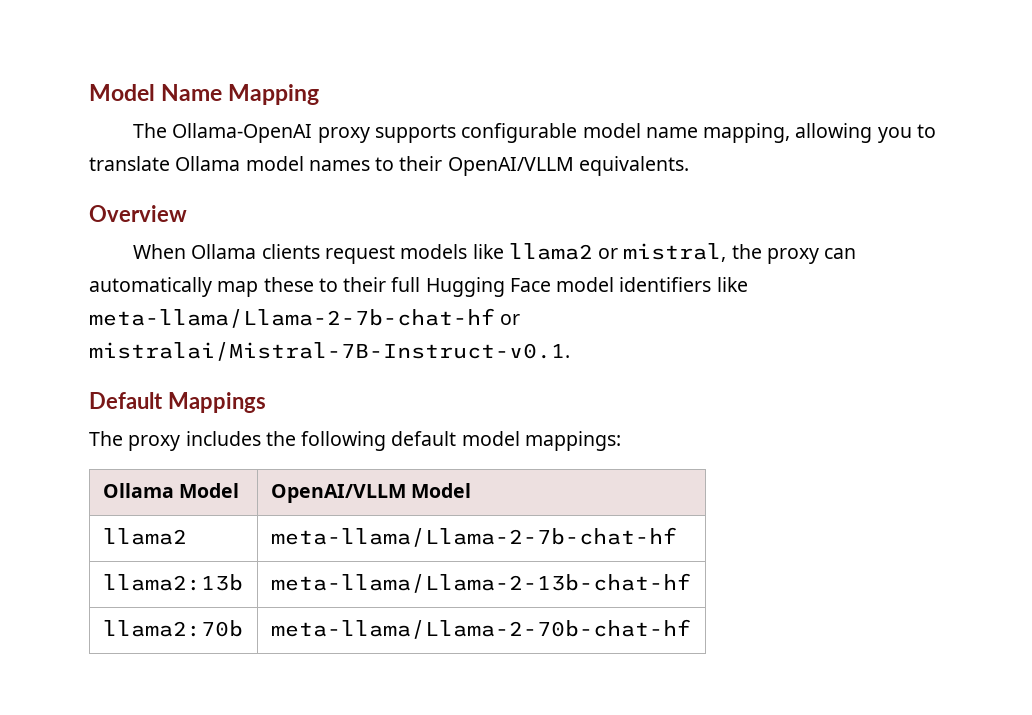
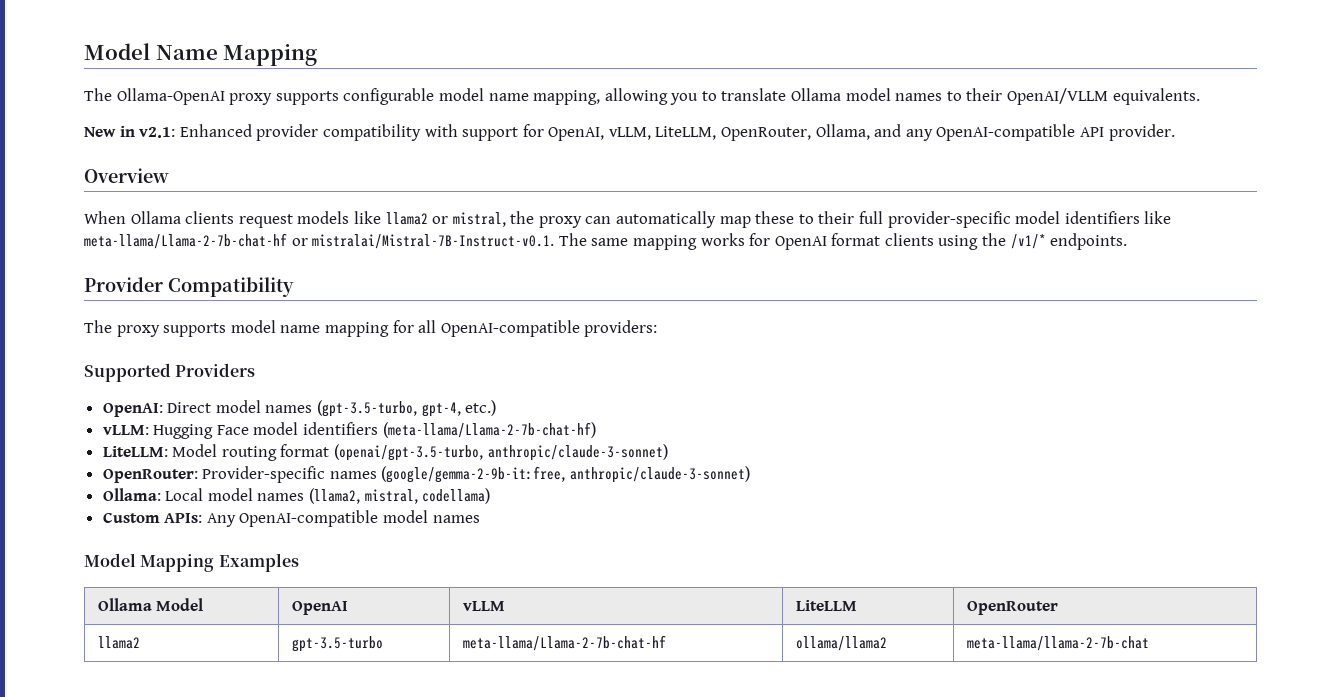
+ New in v2.1: Enhanced provider compatibility with support for OpenAI, vLLM, LiteLLM, OpenRouter, Ollama, and any OpenAI-compatible API provider.
- When Ollama clients request models like llama2 or mistral, the proxy can automatically map these to their full Hugging Face model identifiers like meta-llama/Llama-2-7b-chat-hf or mistralai/Mistral-7B-Instruct-v0.1.
- Default Mappings
- The proxy includes the following default model mappings:
- Ollama Model | OpenAI/VLLM Model
- llama2 | meta-llama/Llama-2-7b-chat-hf
- llama2:13b | meta-llama/Llama-2-13b-chat-hf
- llama2:70b | meta-llama/Llama-2-70b-chat-hf
+ When Ollama clients request models like llama2 or mistral, the proxy can automatically map these to their full provider-specific model identifiers like meta-llama/Llama-2-7b-chat-hf or mistralai/Mistral-7B-Instruct-v0.1. The same mapping works for OpenAI format clients using the /v1/* endpoints.
+ Provider Compatibility
+ The proxy supports model name mapping for all OpenAI-compatible providers:
+ Supported Providers
+ OpenAI: Direct model names (gpt-3.5-turbo, gpt-4, etc.)
+ vLLM: Hugging Face model identifiers (meta-llama/Llama-2-7b-chat-hf)
+ LiteLLM: Model routing format (openai/gpt-3.5-turbo, anthropic/claude-3-sonnet)
+ OpenRouter: Provider-specific names (google/gemma-2-9b-it:free, anthropic/claude-3-sonnet)
+ Ollama: Local model names (llama2, mistral, codellama)
+ Custom APIs: Any OpenAI-compatible model names
+ Model Mapping Examples
+ Ollama Model | OpenAI | vLLM | LiteLLM | OpenRouter
+ llama2 | gpt-3.5-turbo | meta-llama/Llama-2-7b-chat-hf | ollama/llama2 | meta-llama/llama-2-7b-chat

